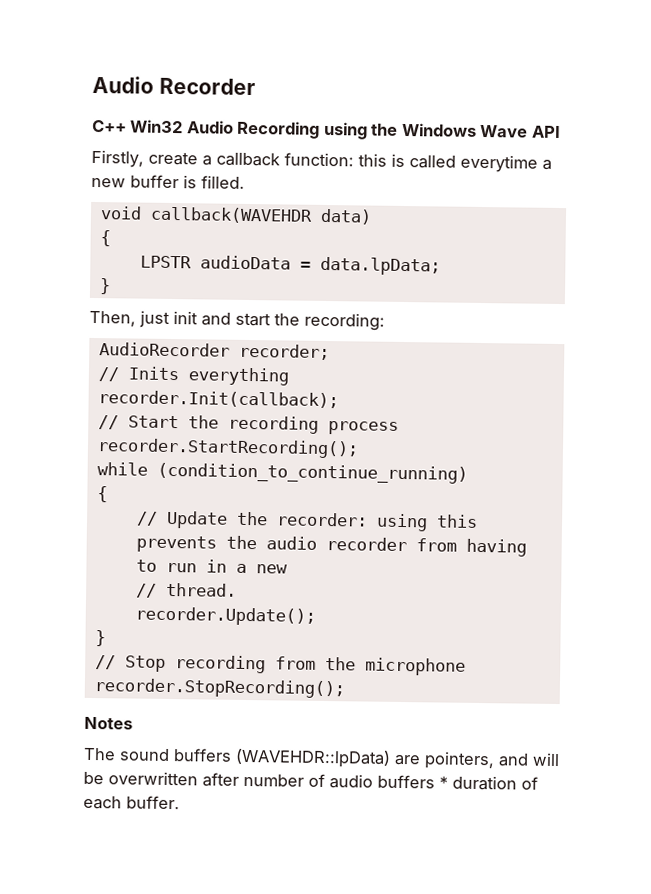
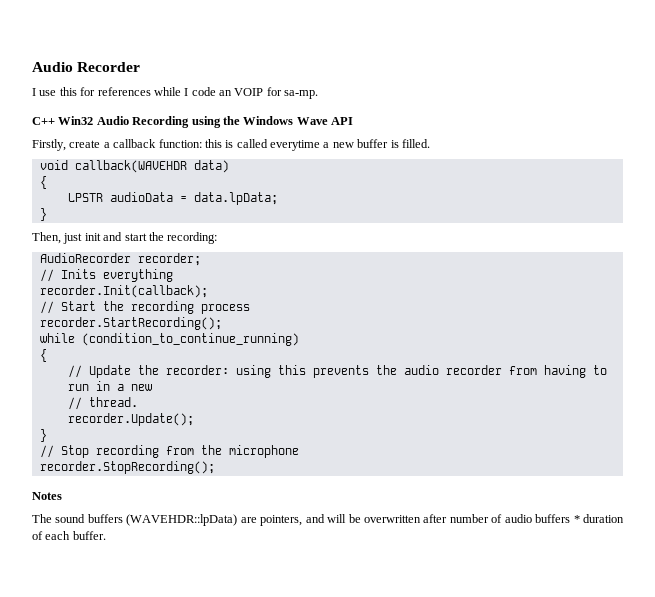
+ I use this for references while I code an VOIP for sa-mp.

